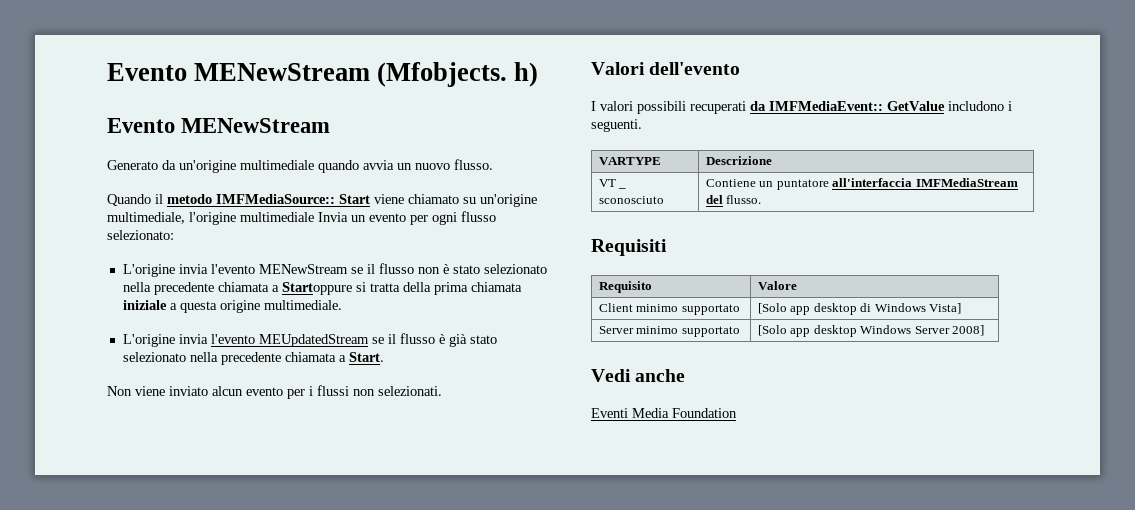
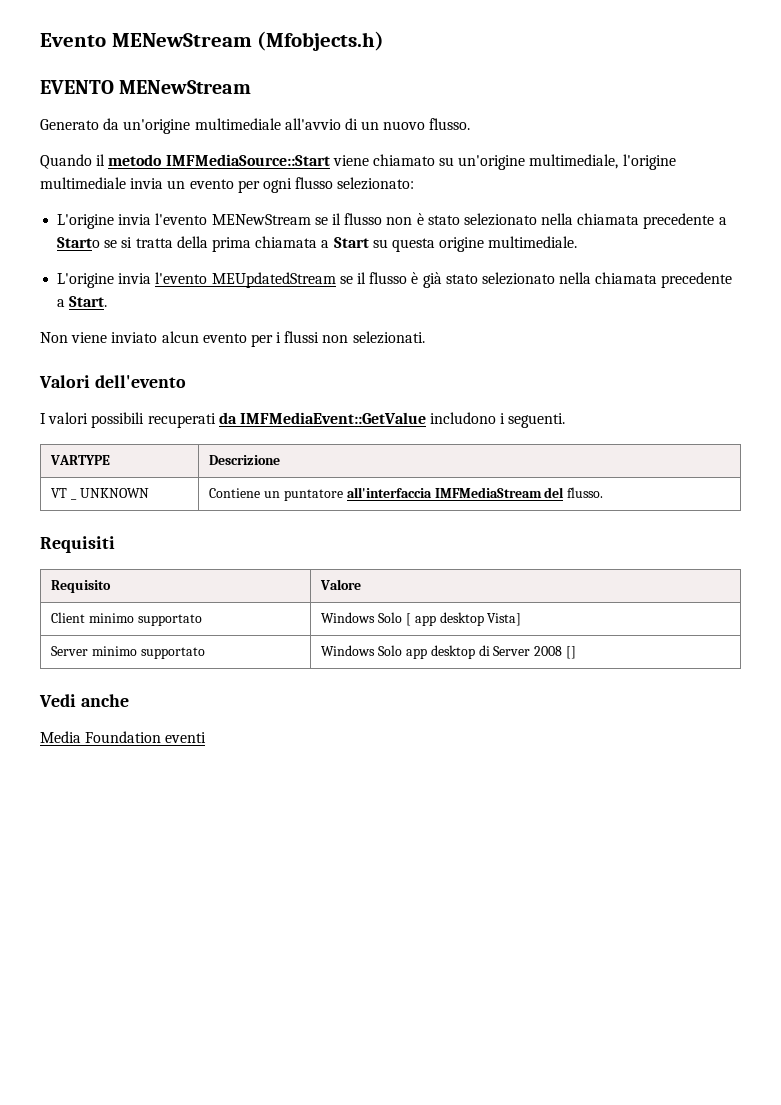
- Evento MENewStream (Mfobjects. h)
- Evento MENewStream
+ Evento MENewStream (Mfobjects.h)
+ EVENTO MENewStream
- Generato da un'origine multimediale quando avvia un nuovo flusso.
+ Generato da un'origine multimediale all'avvio di un nuovo flusso.
- Quando il metodo IMFMediaSource:: Start viene chiamato su un'origine multimediale, l'origine multimediale Invia un evento per ogni flusso selezionato:
+ Quando il metodo IMFMediaSource::Start viene chiamato su un'origine multimediale, l'origine multimediale invia un evento per ogni flusso selezionato:
- L'origine invia l'evento MENewStream se il flusso non è stato selezionato nella precedente chiamata a Startoppure si tratta della prima chiamata iniziale a questa origine multimediale.
+ L'origine invia l'evento MENewStream se il flusso non è stato selezionato nella chiamata precedente a Starto se si tratta della prima chiamata a Start su questa origine multimediale.
- L'origine invia l'evento MEUpdatedStream se il flusso è già stato selezionato nella precedente chiamata a Start.
+ L'origine invia l'evento MEUpdatedStream se il flusso è già stato selezionato nella chiamata precedente a Start.
- I valori possibili recuperati da IMFMediaEvent:: GetValue includono i seguenti.
+ I valori possibili recuperati da IMFMediaEvent::GetValue includono i seguenti.
- VT _ sconosciuto | Contiene un puntatore all'interfaccia IMFMediaStream del flusso.
+ VT _ UNKNOWN | Contiene un puntatore all'interfaccia IMFMediaStream del flusso.
- Client minimo supportato | [Solo app desktop di Windows Vista]
+ Client minimo supportato | Windows Solo [ app desktop Vista]
- Server minimo supportato | [Solo app desktop Windows Server 2008]
+ Server minimo supportato | Windows Solo app desktop di Server 2008 []
- Eventi Media Foundation
+ Media Foundation eventi

